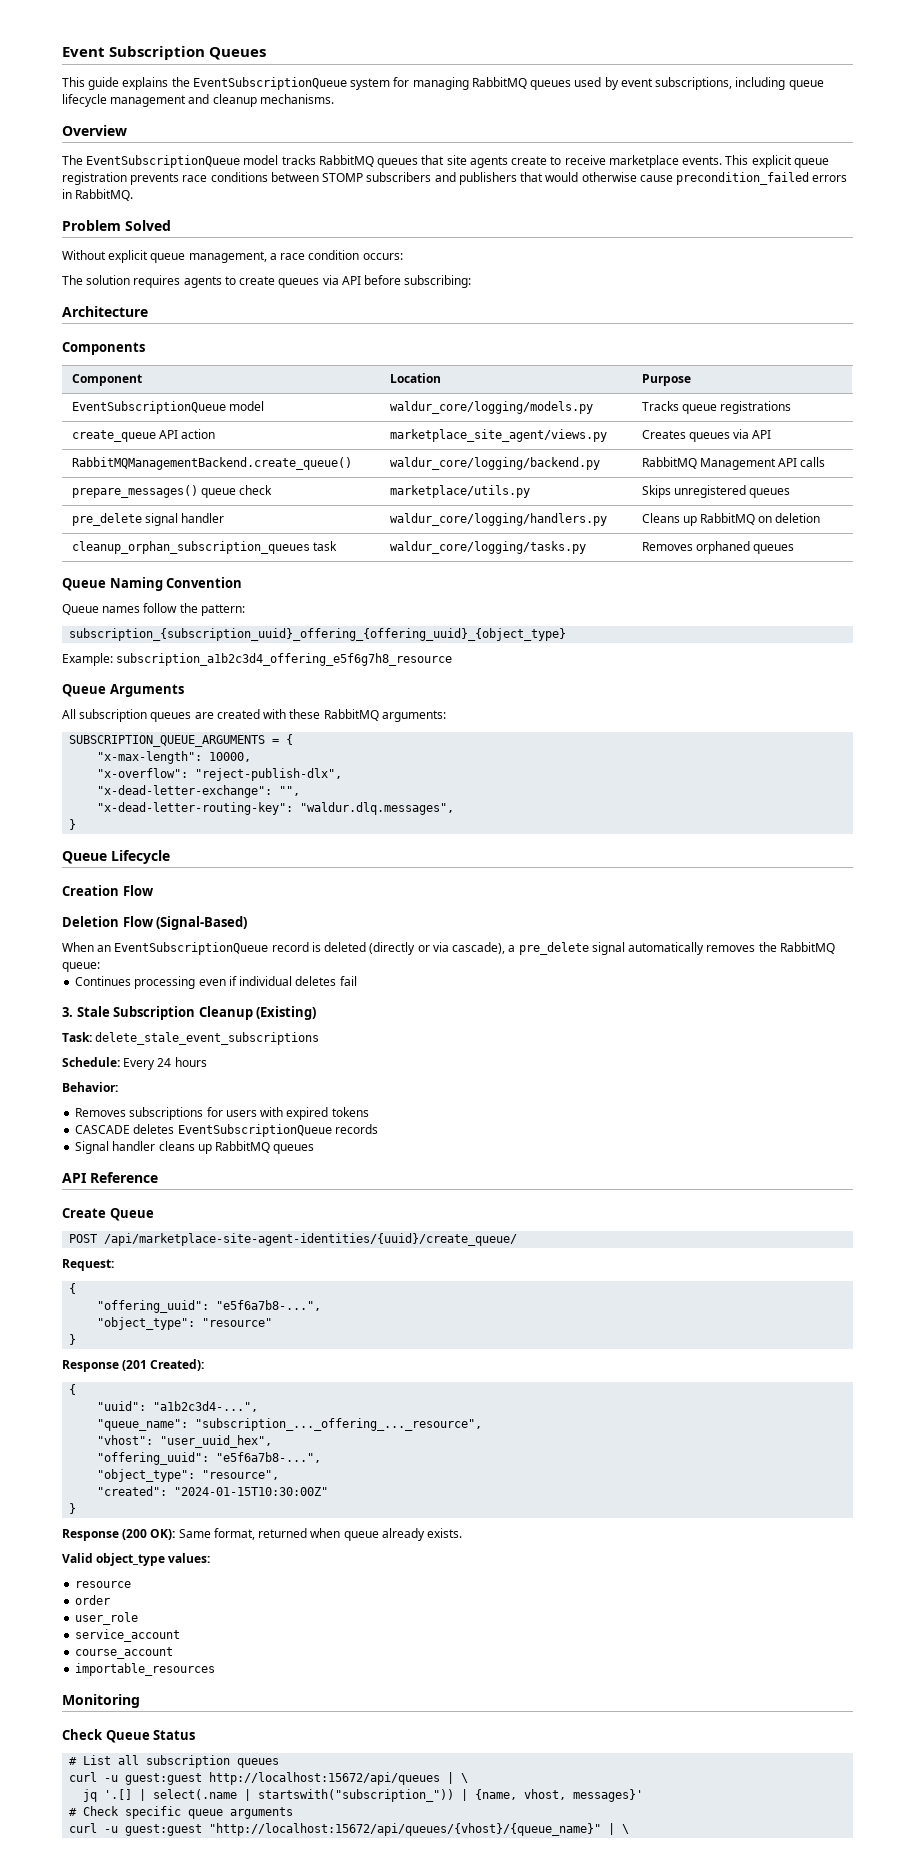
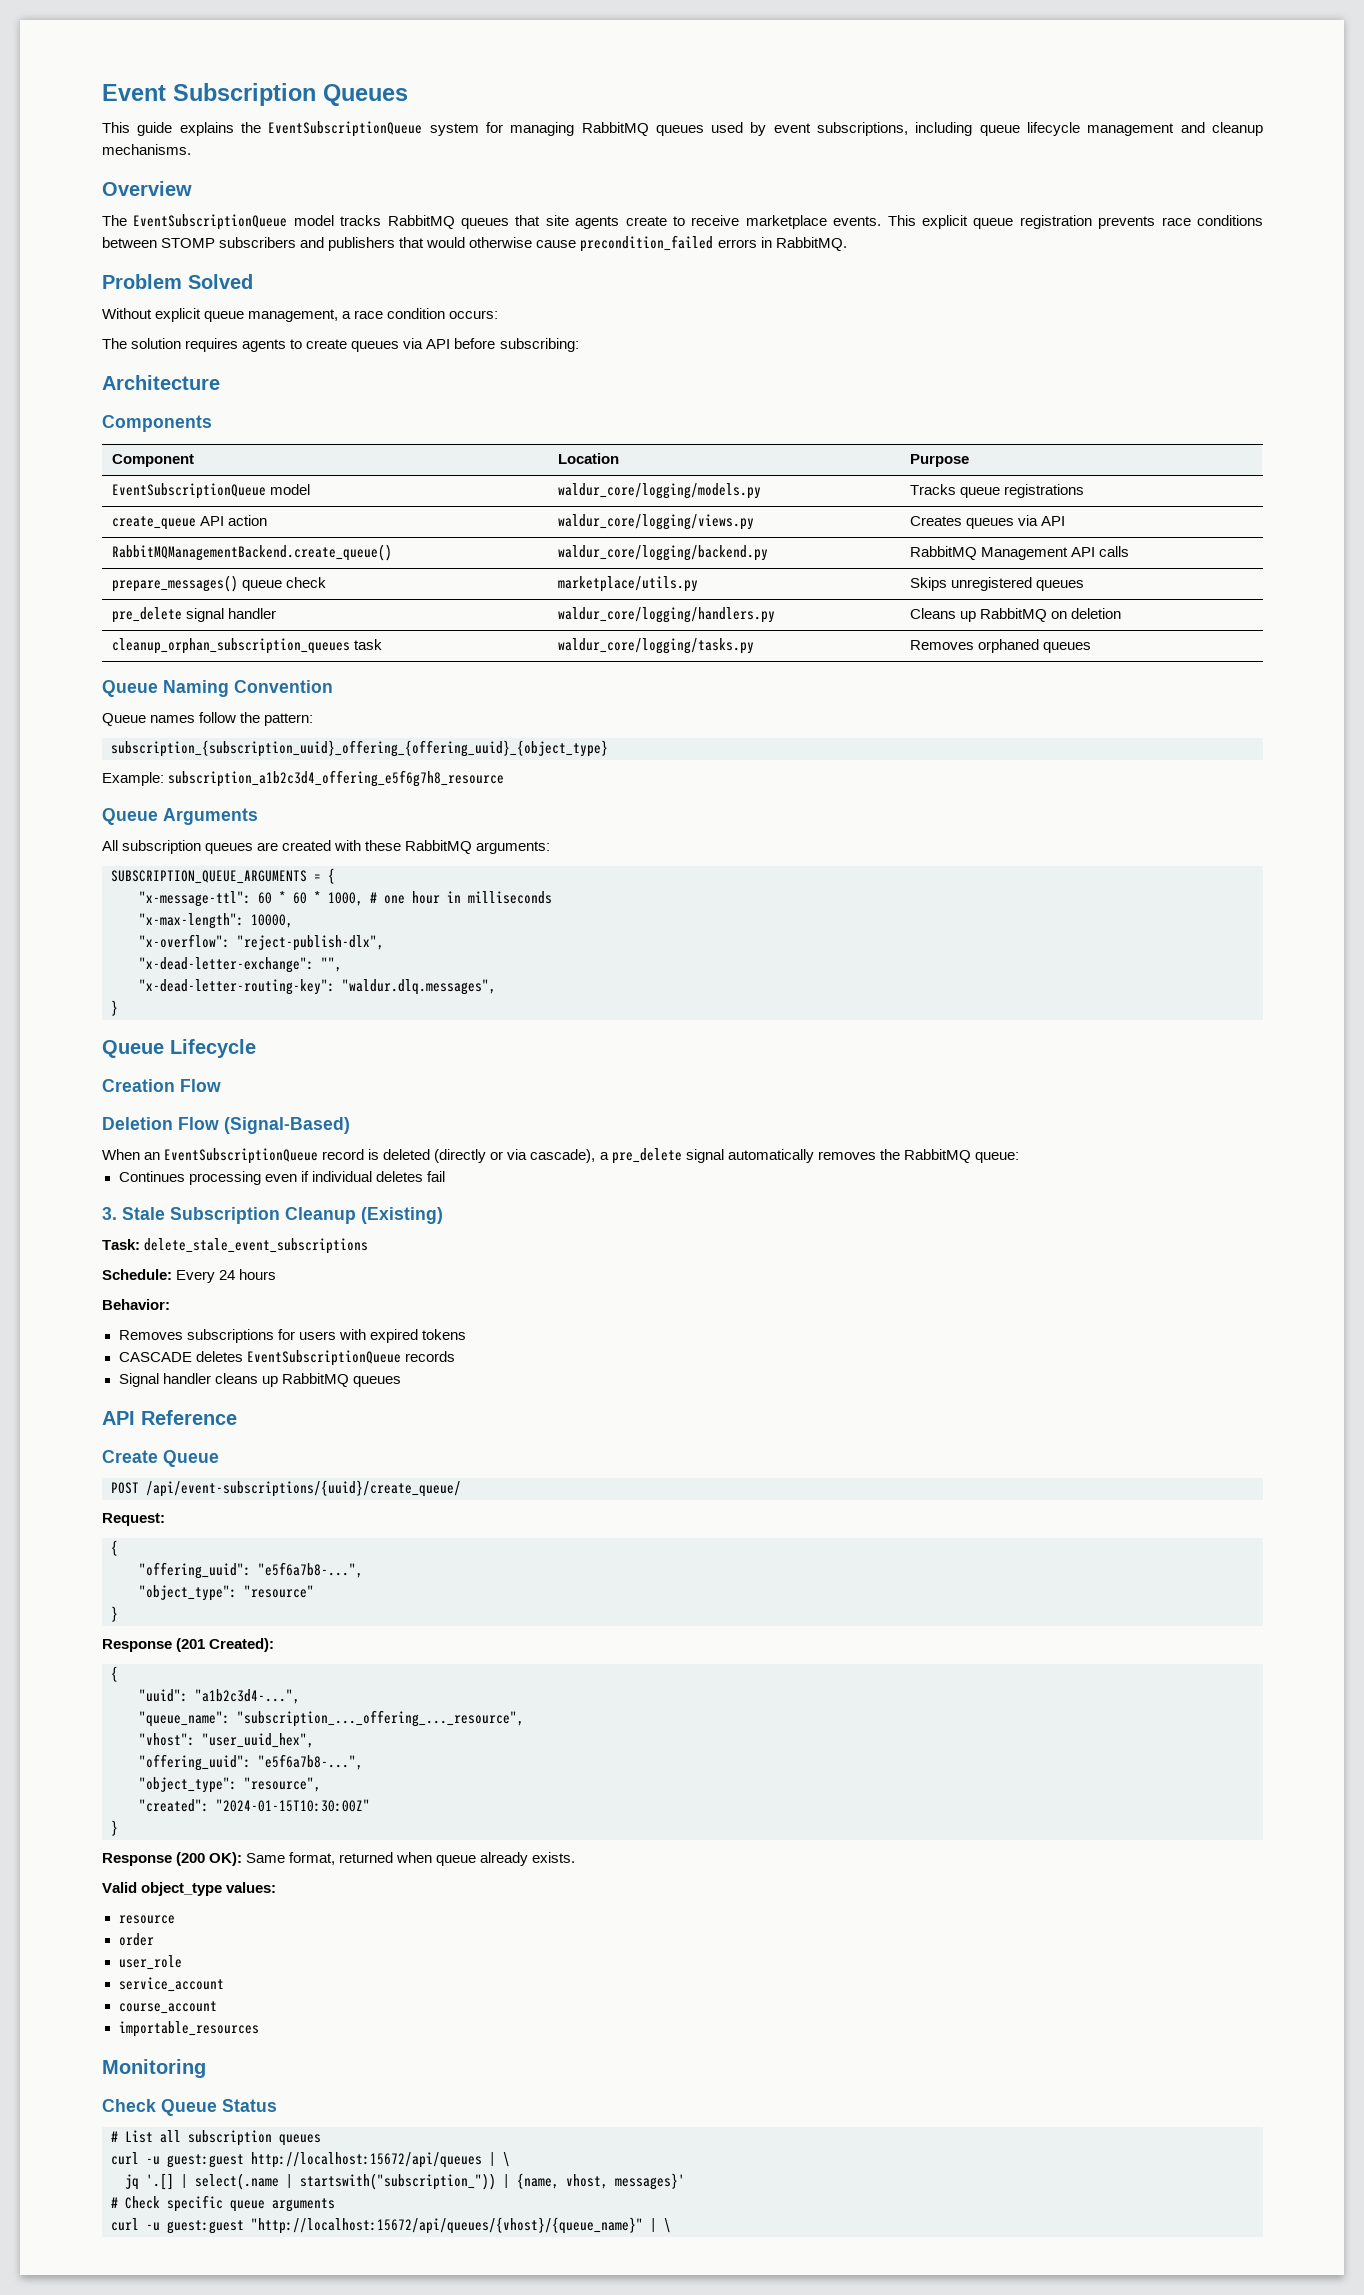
- create_queue API action | marketplace_site_agent/views.py | Creates queues via API
+ create_queue API action | waldur_core/logging/views.py | Creates queues via API
+ "x-message-ttl": 60 * 60 * 1000, # one hour in milliseconds
- POST /api/marketplace-site-agent-identities/{uuid}/create_queue/
+ POST /api/event-subscriptions/{uuid}/create_queue/

